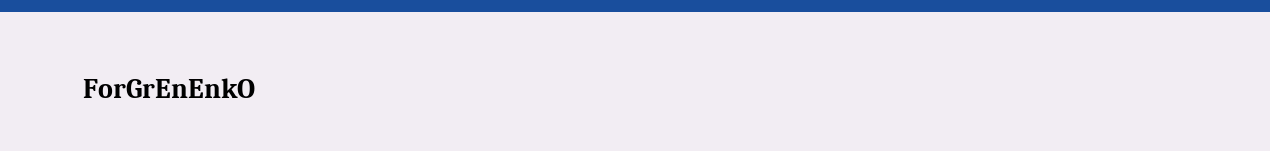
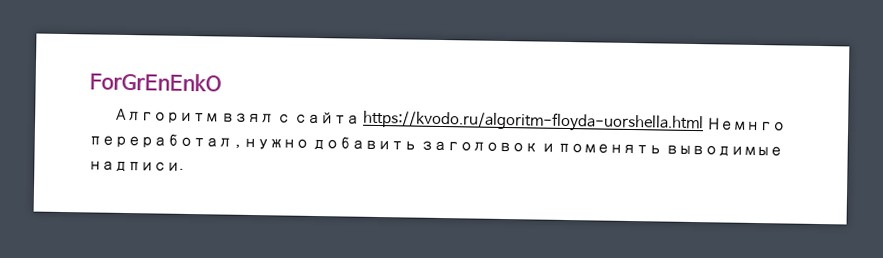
+ Алгоритм взял с сайта https://kvodo.ru/algoritm-floyda-uorshella.html Немнго переработал , нужно добавить заголовок и поменять выводимые надписи.

